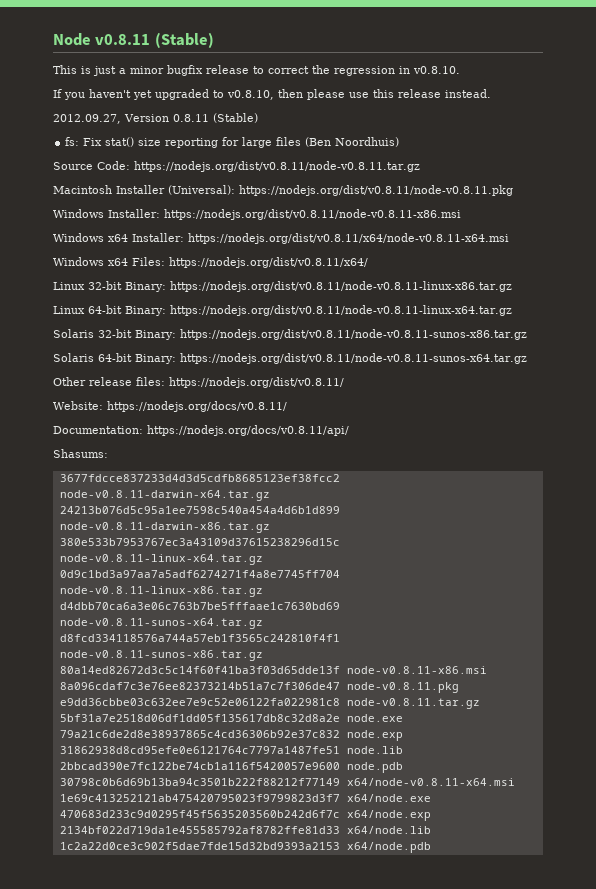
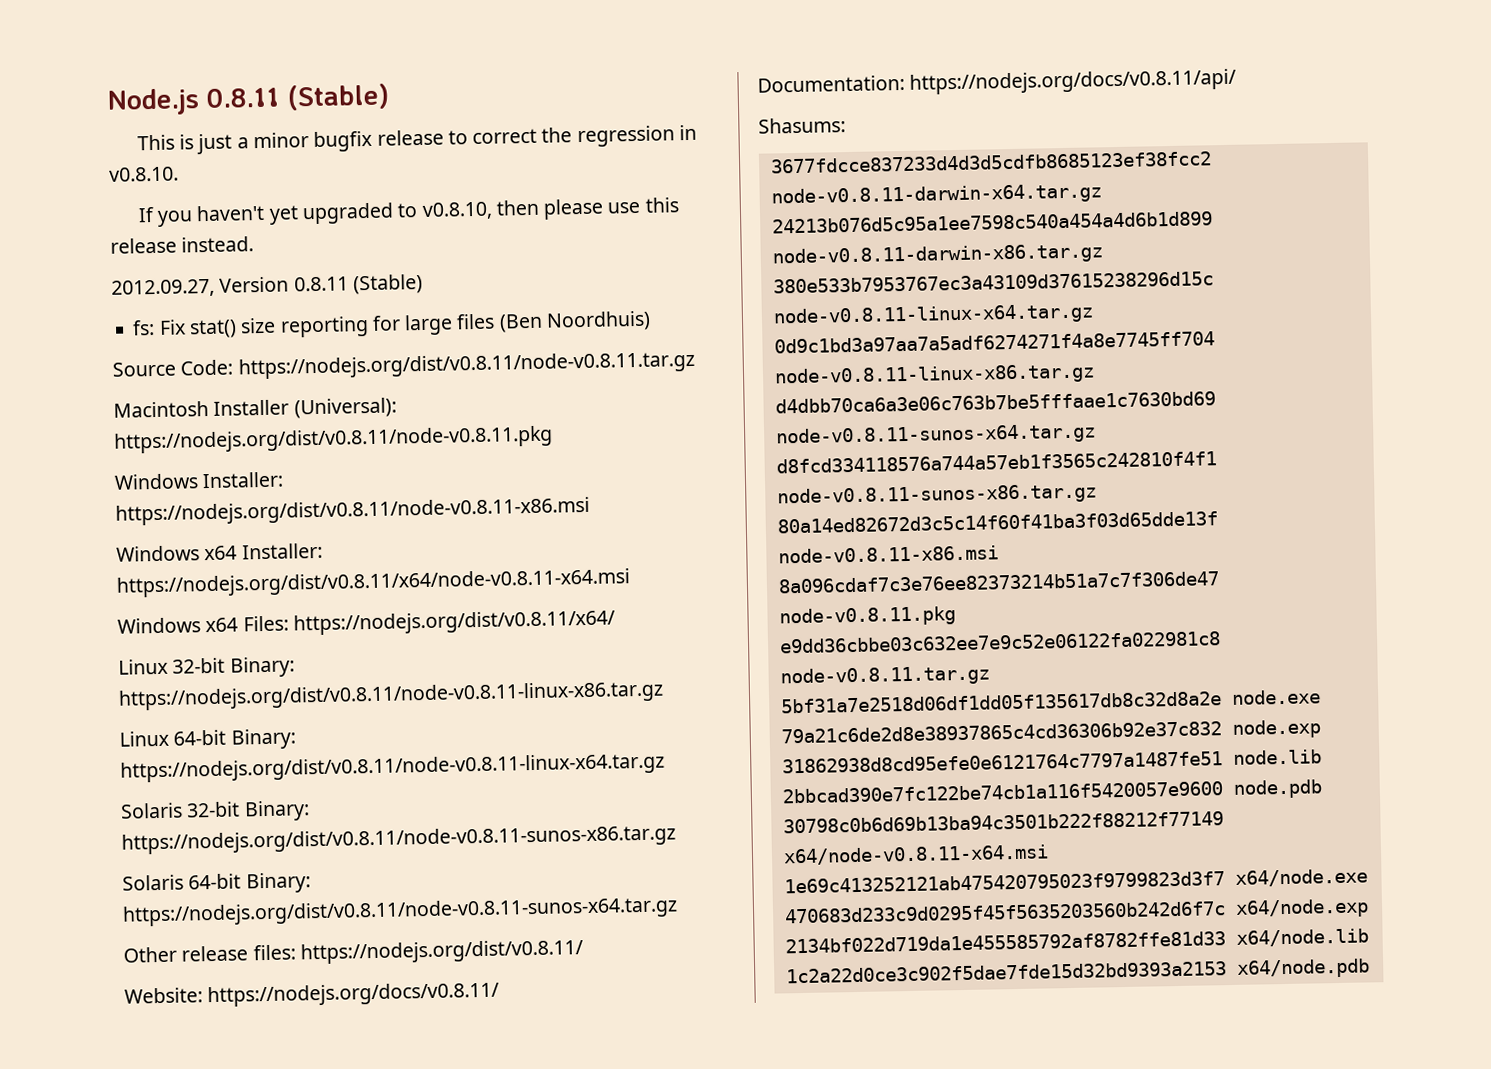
- Node v0.8.11 (Stable)
+ Node.js 0.8.11 (Stable)

